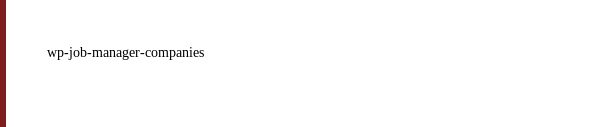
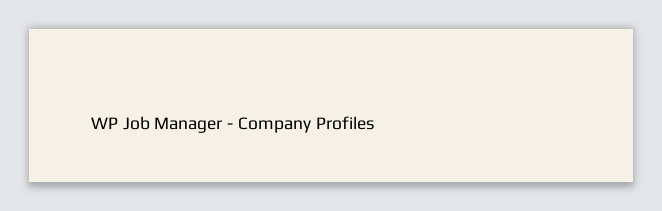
- wp-job-manager-companies
+ WP Job Manager - Company Profiles

